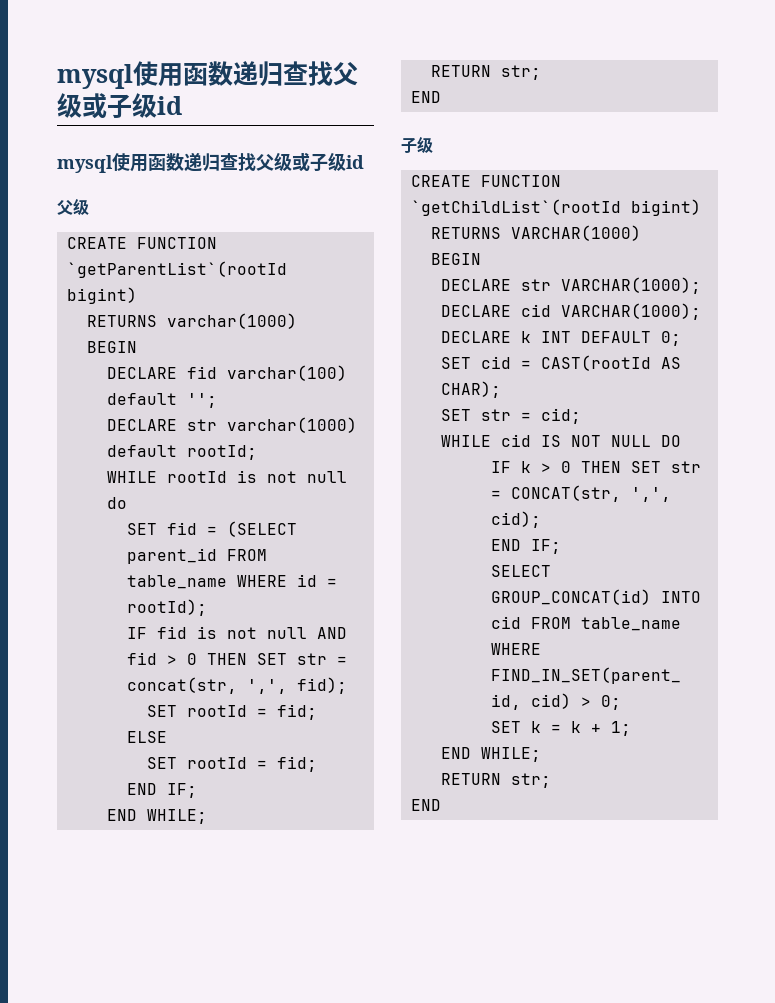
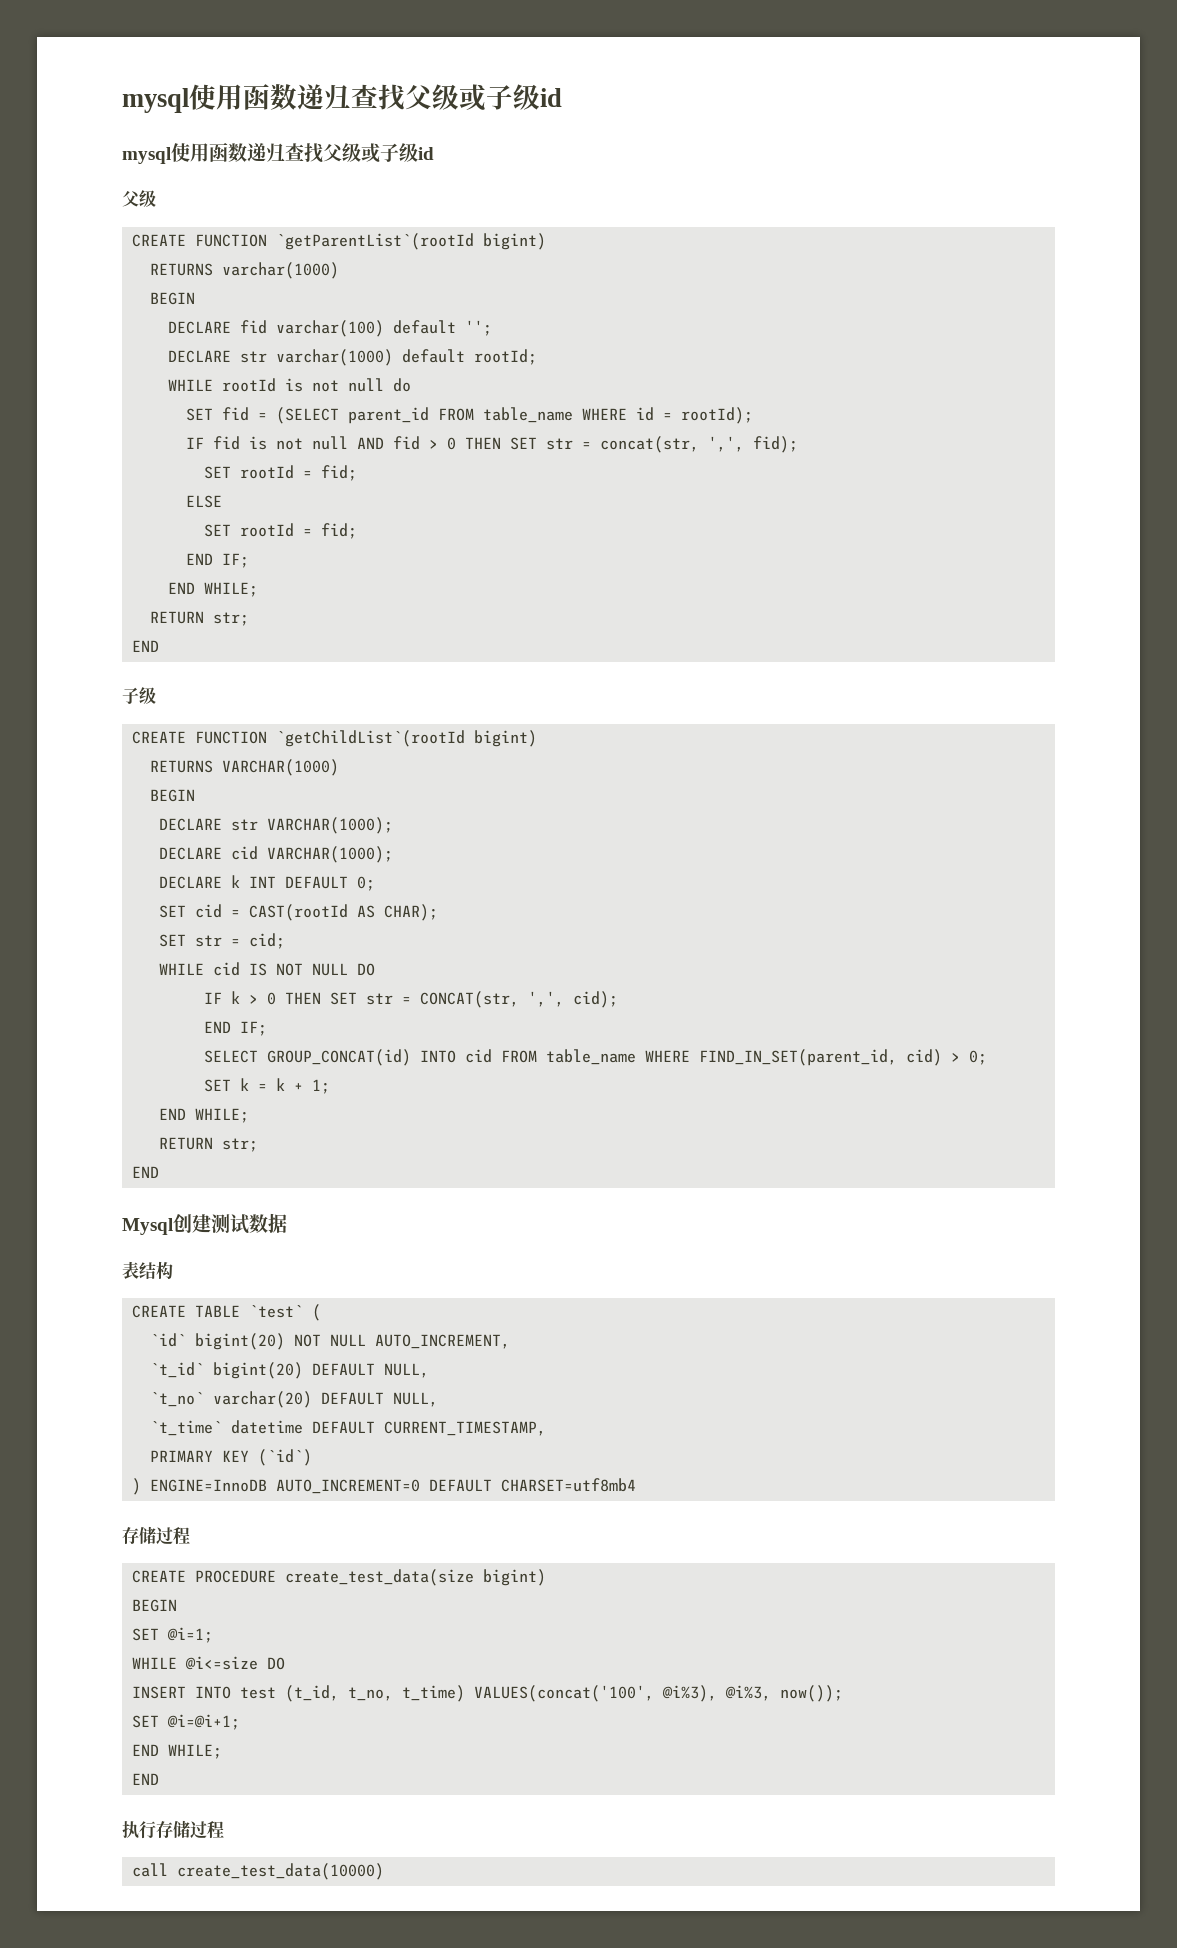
+ Mysql创建测试数据
+ 表结构
+ CREATE TABLE `test` (
+ `id` bigint(20) NOT NULL AUTO_INCREMENT,
+ `t_id` bigint(20) DEFAULT NULL,
+ `t_no` varchar(20) DEFAULT NULL,
+ `t_time` datetime DEFAULT CURRENT_TIMESTAMP,
+ PRIMARY KEY (`id`)
+ ) ENGINE=InnoDB AUTO_INCREMENT=0 DEFAULT CHARSET=utf8mb4
+ 存储过程
+ CREATE PROCEDURE create_test_data(size bigint)
+ BEGIN
+ SET @i=1;
+ WHILE @i<=size DO
+ INSERT INTO test (t_id, t_no, t_time) VALUES(concat('100', @i%3), @i%3, now());
+ SET @i=@i+1;
+ END WHILE;
+ END
+ 执行存储过程
+ call create_test_data(10000)

